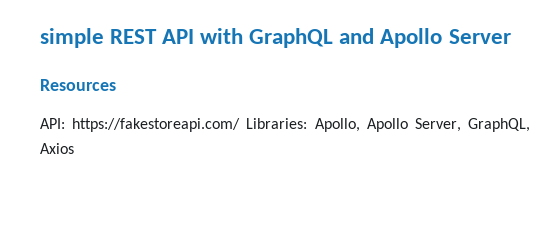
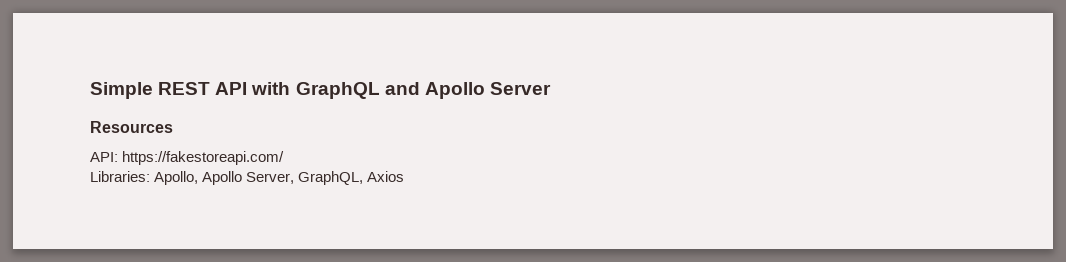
- simple REST API with GraphQL and Apollo Server
+ Simple REST API with GraphQL and Apollo Server
- API: https://fakestoreapi.com/ Libraries: Apollo, Apollo Server, GraphQL, Axios
+ API: https://fakestoreapi.com/
+ Libraries: Apollo, Apollo Server, GraphQL, Axios

